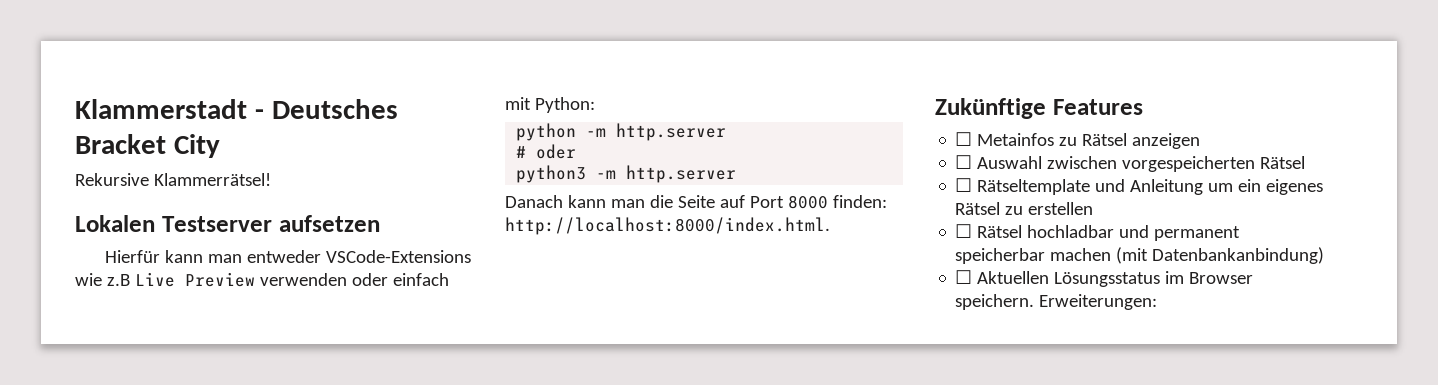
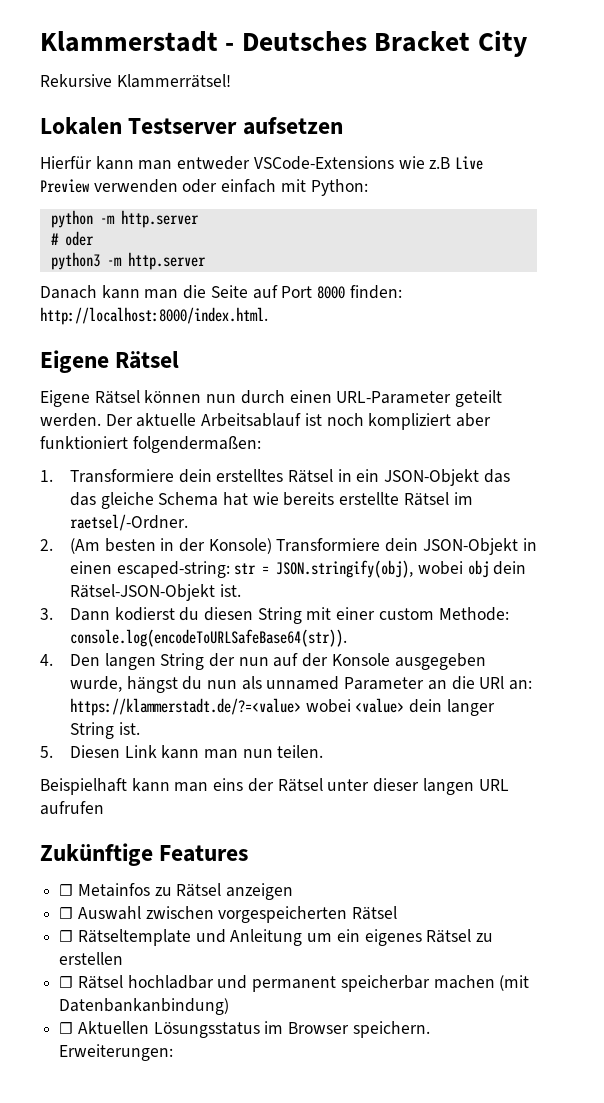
  Danach kann man die Seite auf Port 8000 finden: http://localhost:8000/index.html.
+ Eigene Rätsel
+ Eigene Rätsel können nun durch einen URL-Parameter geteilt werden. Der aktuelle Arbeitsablauf ist noch kompliziert aber funktioniert folgendermaßen:
+ 1. Transformiere dein erstelltes Rätsel in ein JSON-Objekt das das gleiche Schema hat wie bereits erstellte Rätsel im raetsel/-Ordner.
+ 2. (Am besten in der Konsole) Transformiere dein JSON-Objekt in einen escaped-string: str = JSON.stringify(obj), wobei obj dein Rätsel-JSON-Objekt ist.
+ 3. Dann kodierst du diesen String mit einer custom Methode: console.log(encodeToURLSafeBase64(str)).
+ 4. Den langen String der nun auf der Konsole ausgegeben wurde, hängst du nun als unnamed Parameter an die URl an: https://klammerstadt.de/?=<value> wobei <value> dein langer String ist.
+ 5. Diesen Link kann man nun teilen.
+ Beispielhaft kann man eins der Rätsel unter dieser langen URL aufrufen

